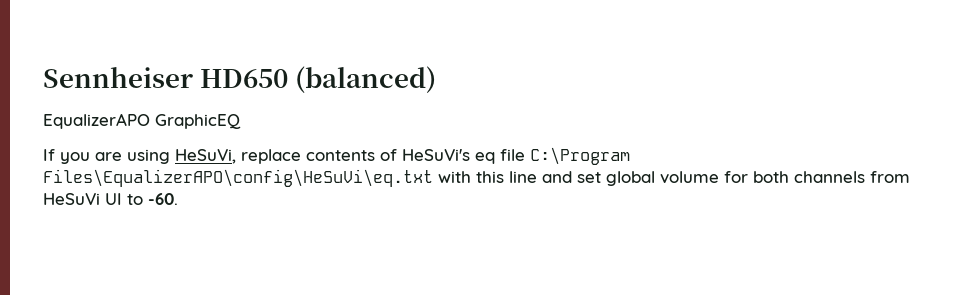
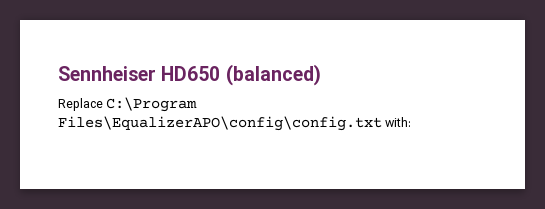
- EqualizerAPO GraphicEQ
- If you are using HeSuVi, replace contents of HeSuVi's eq file C:\Program Files\EqualizerAPO\config\HeSuVi\eq.txt with this line and set global volume for both channels from HeSuVi UI to -60.
+ Replace C:\Program Files\EqualizerAPO\config\config.txt with:

